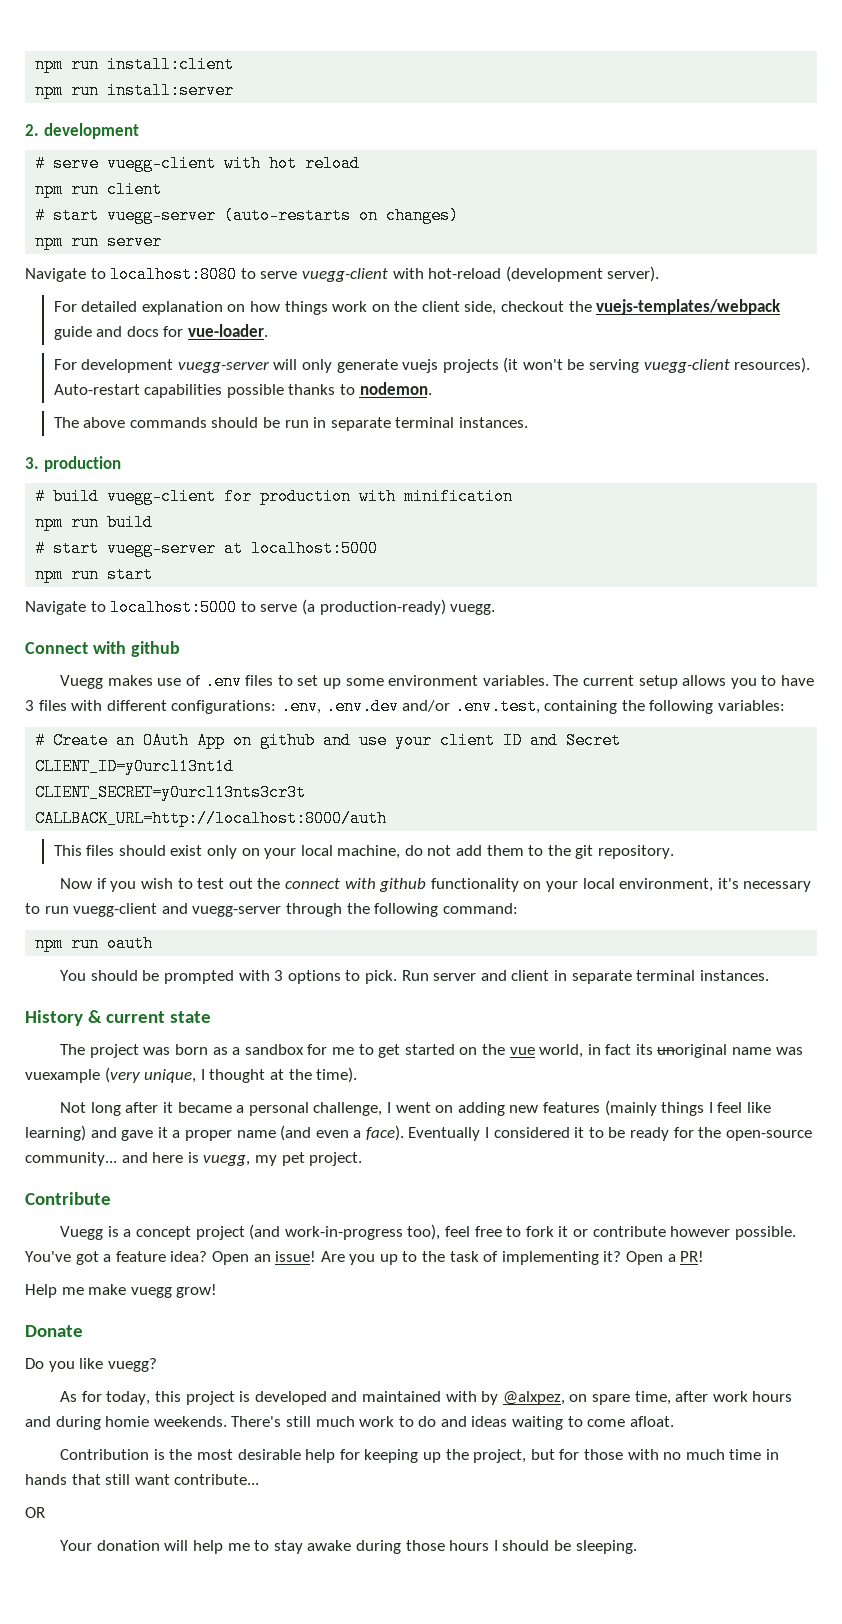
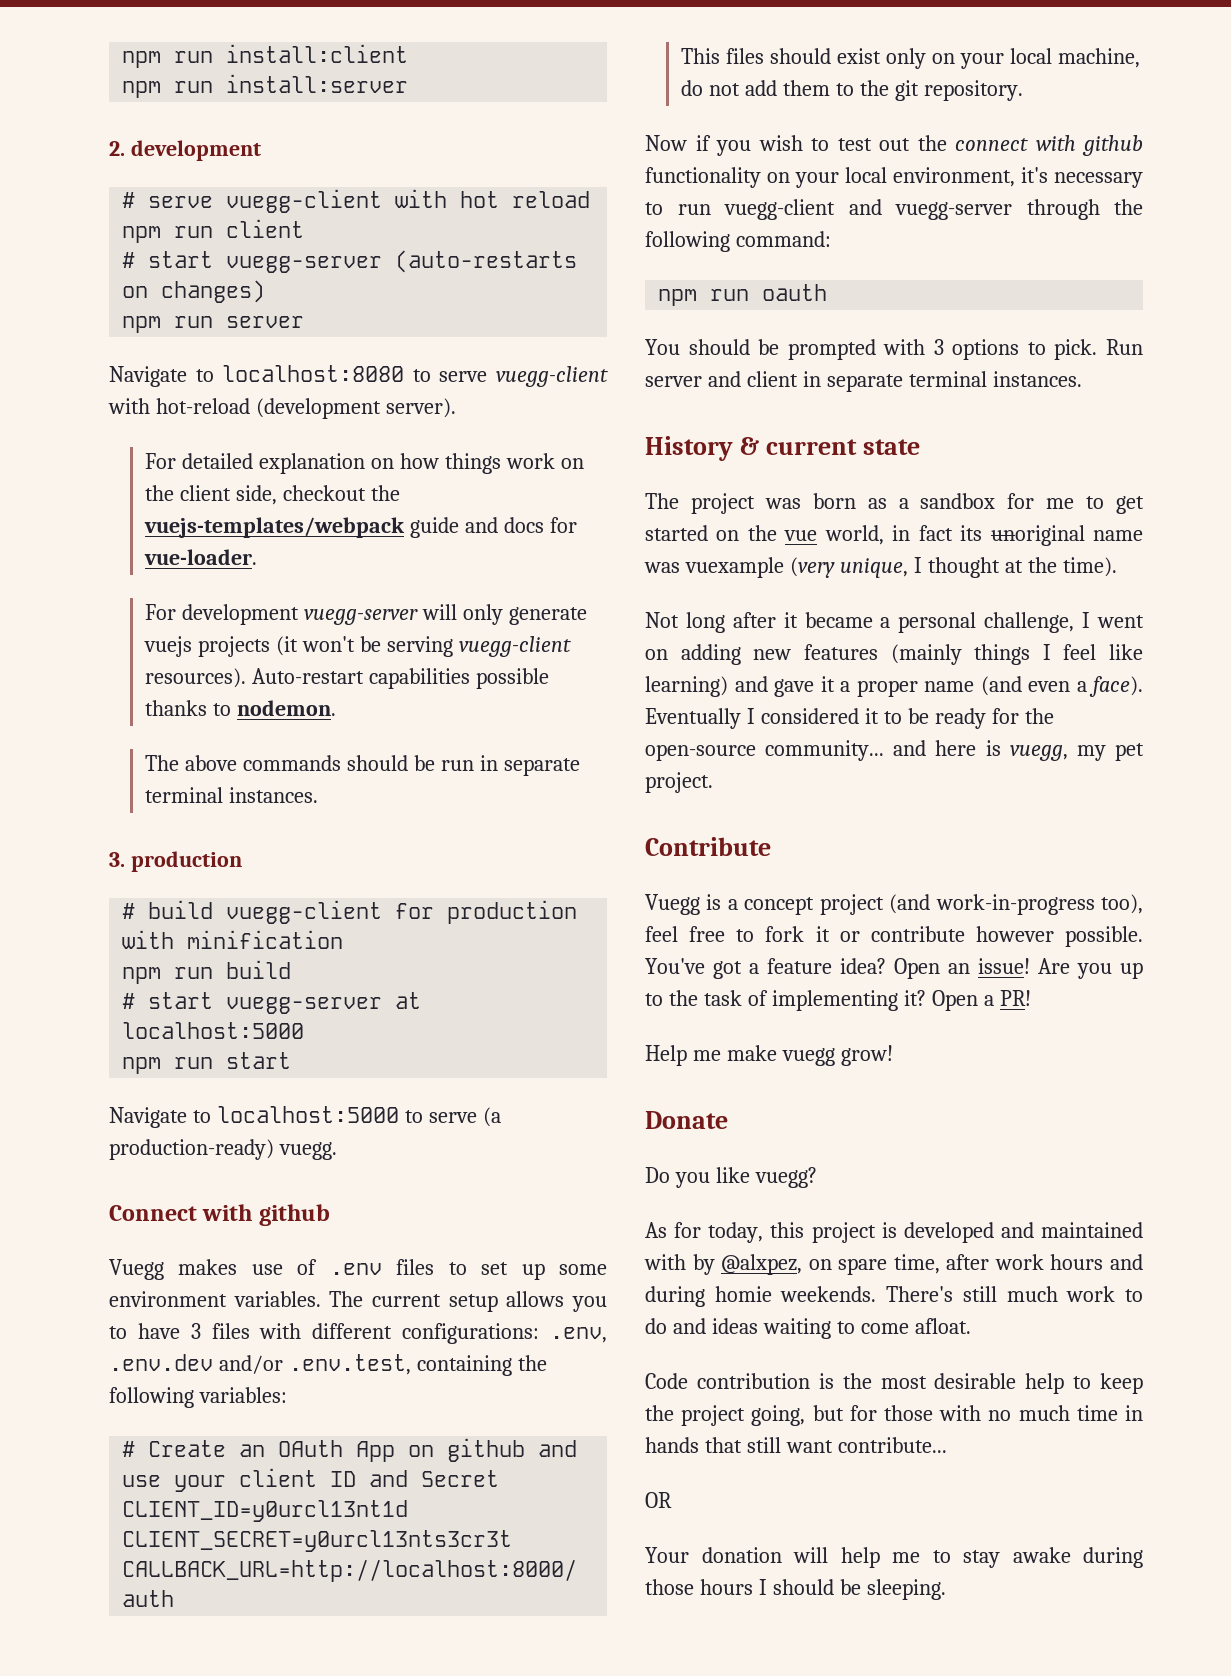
- Contribution is the most desirable help for keeping up the project, but for those with no much time in hands that still want contribute...
+ Code contribution is the most desirable help to keep the project going, but for those with no much time in hands that still want contribute...

